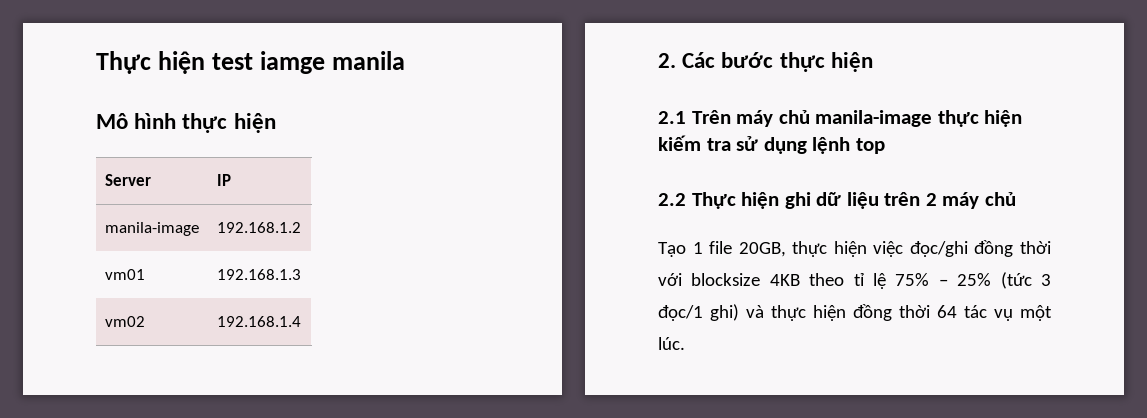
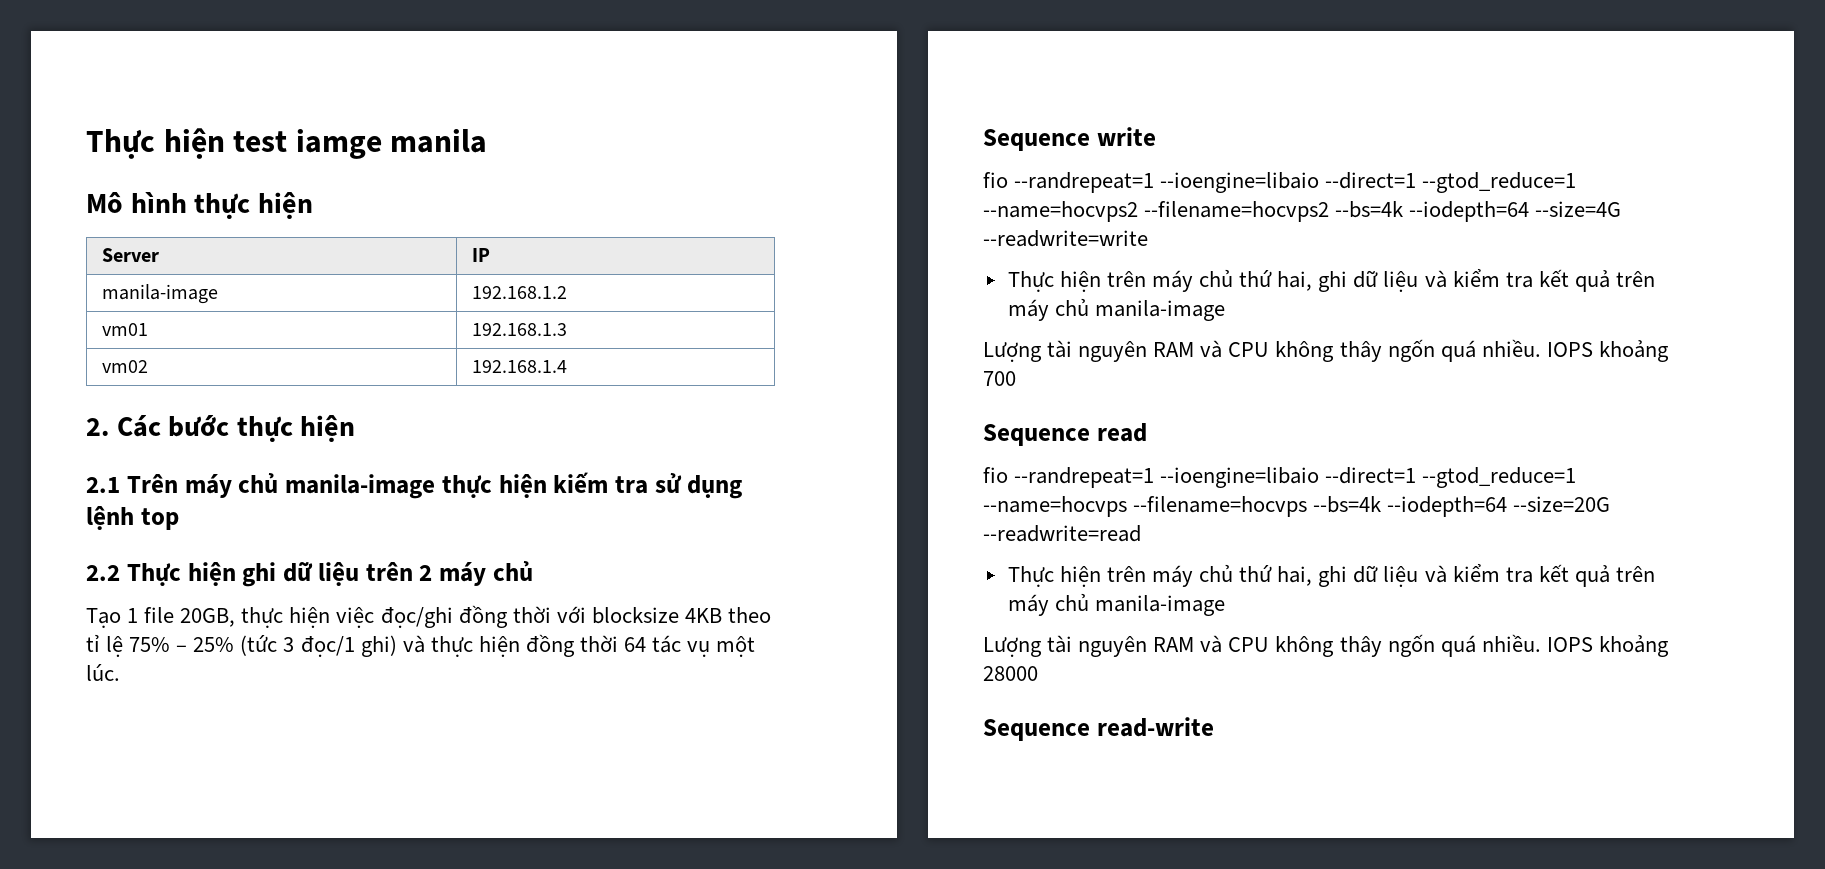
+ Sequence write
+ fio --randrepeat=1 --ioengine=libaio --direct=1 --gtod_reduce=1 --name=hocvps2 --filename=hocvps2 --bs=4k --iodepth=64 --size=4G --readwrite=write
+ Thực hiện trên máy chủ thứ hai, ghi dữ liệu và kiểm tra kết quả trên máy chủ manila-image
+ Lượng tài nguyên RAM và CPU không thây ngốn quá nhiều. IOPS khoảng 700
+ Sequence read
+ fio --randrepeat=1 --ioengine=libaio --direct=1 --gtod_reduce=1 --name=hocvps --filename=hocvps --bs=4k --iodepth=64 --size=20G --readwrite=read
+ Thực hiện trên máy chủ thứ hai, ghi dữ liệu và kiểm tra kết quả trên máy chủ manila-image
+ Lượng tài nguyên RAM và CPU không thây ngốn quá nhiều. IOPS khoảng 28000
+ Sequence read-write

